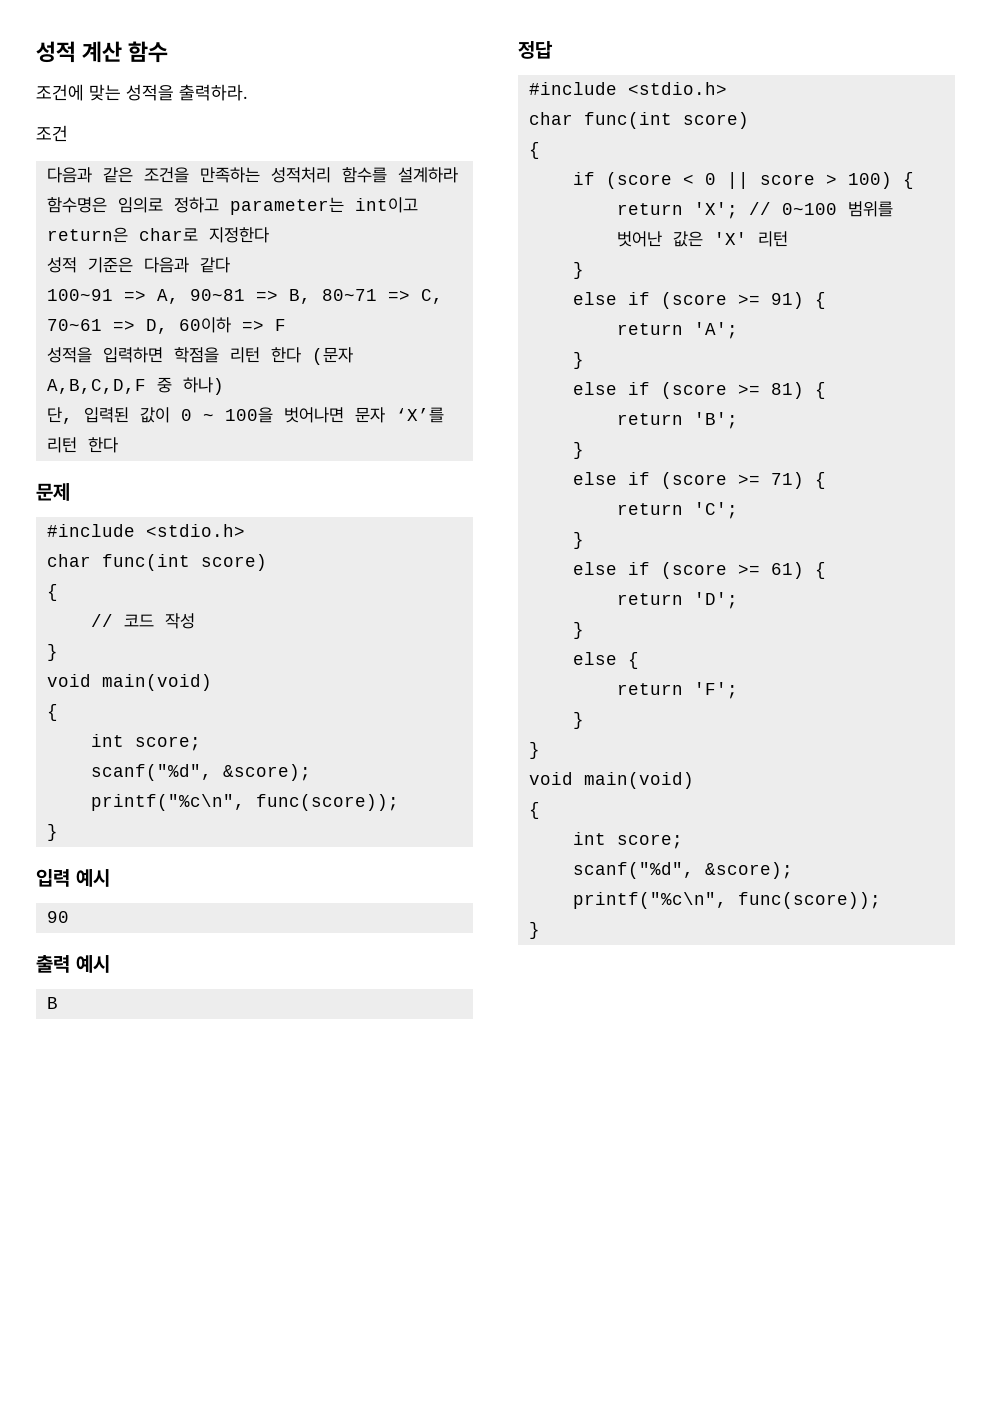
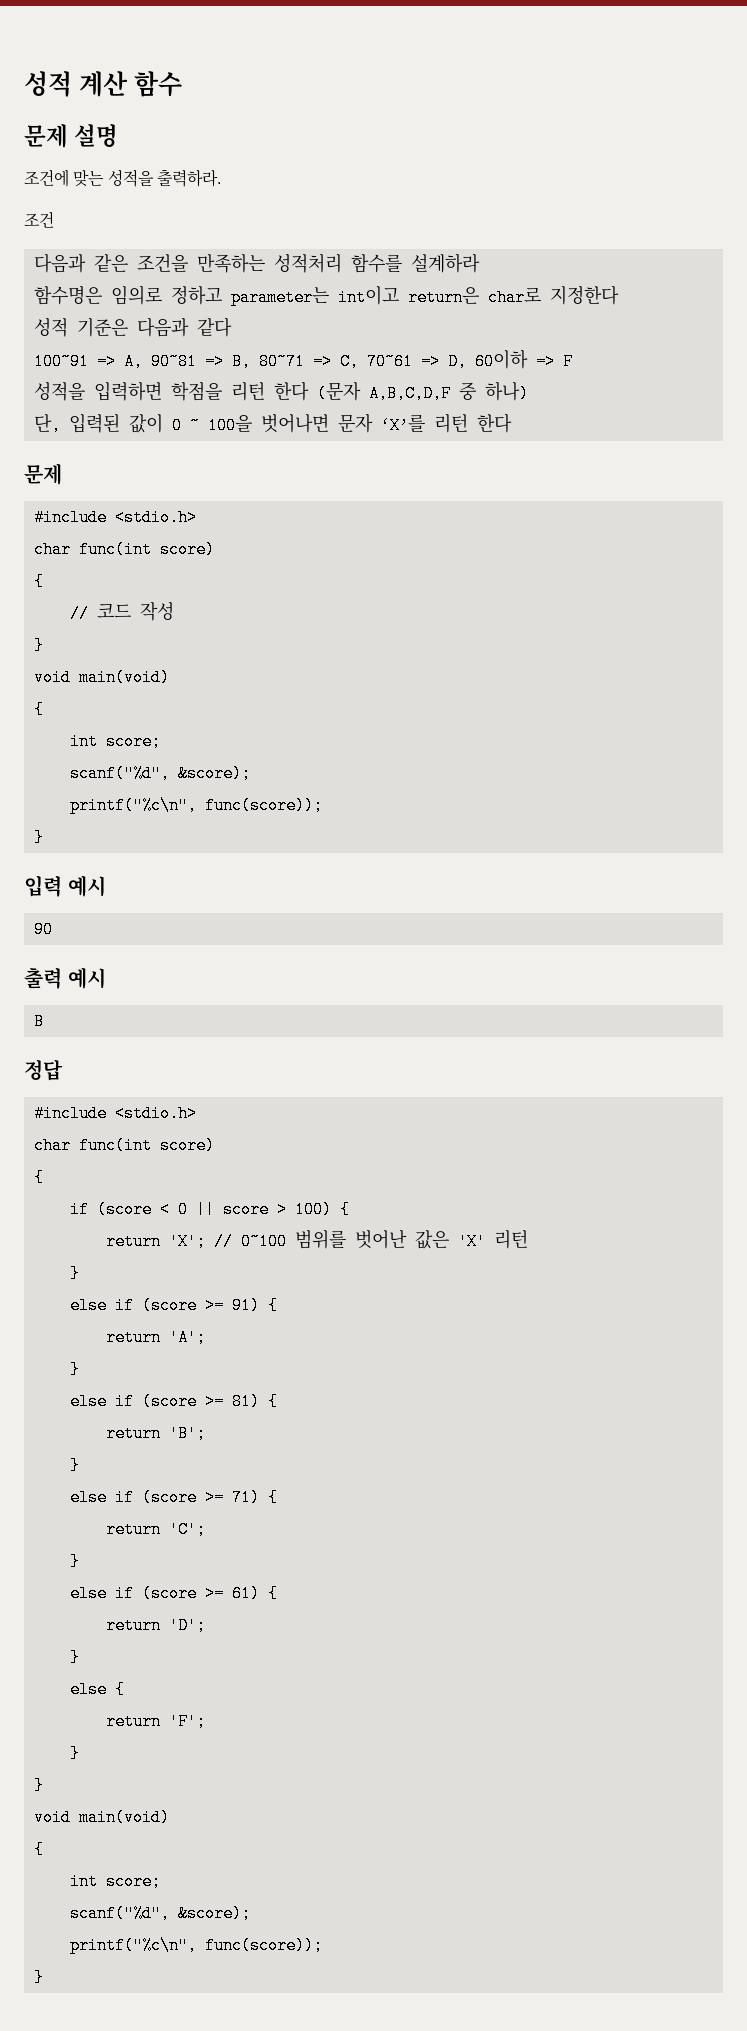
+ 문제 설명

